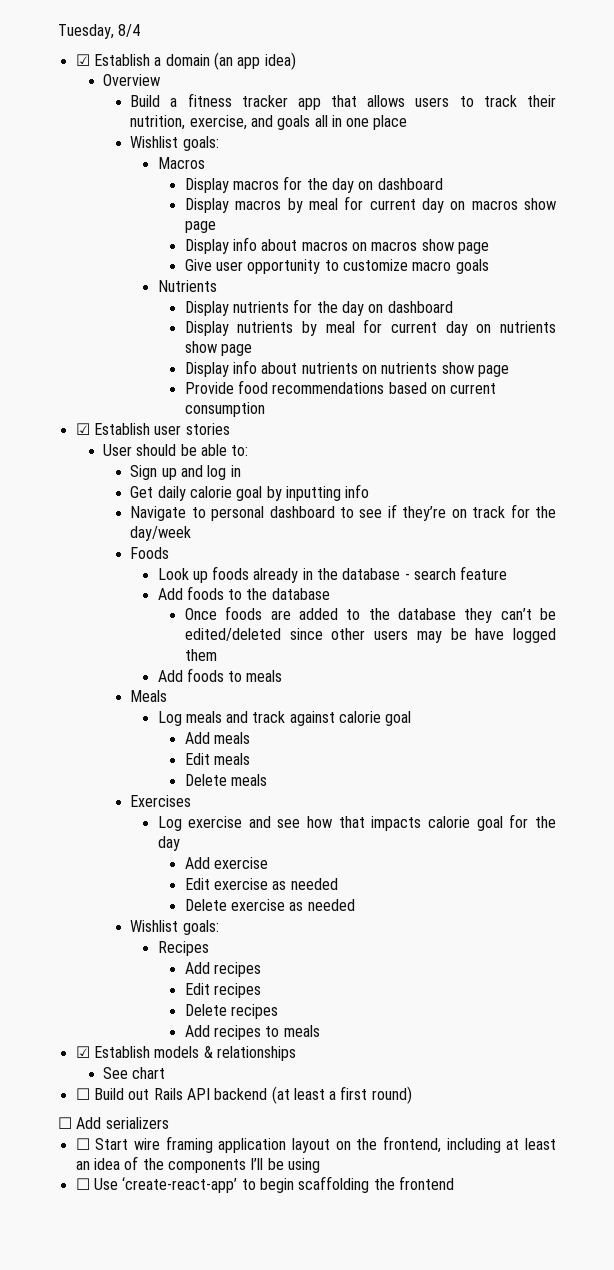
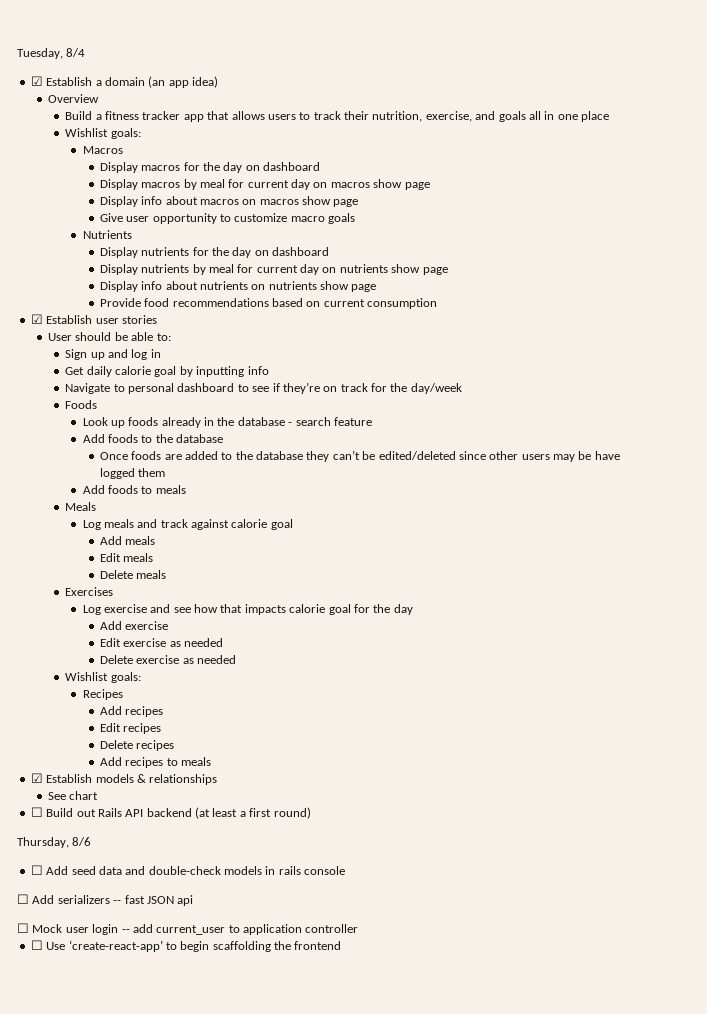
- ☐ Add serializers
- ☐ Start wire framing application layout on the frontend, including at least an idea of the components I’ll be using
+ Thursday, 8/6
+ ☐ Add seed data and double-check models in rails console
+ ☐ Add serializers -- fast JSON api
+ ☐ Mock user login -- add current_user to application controller

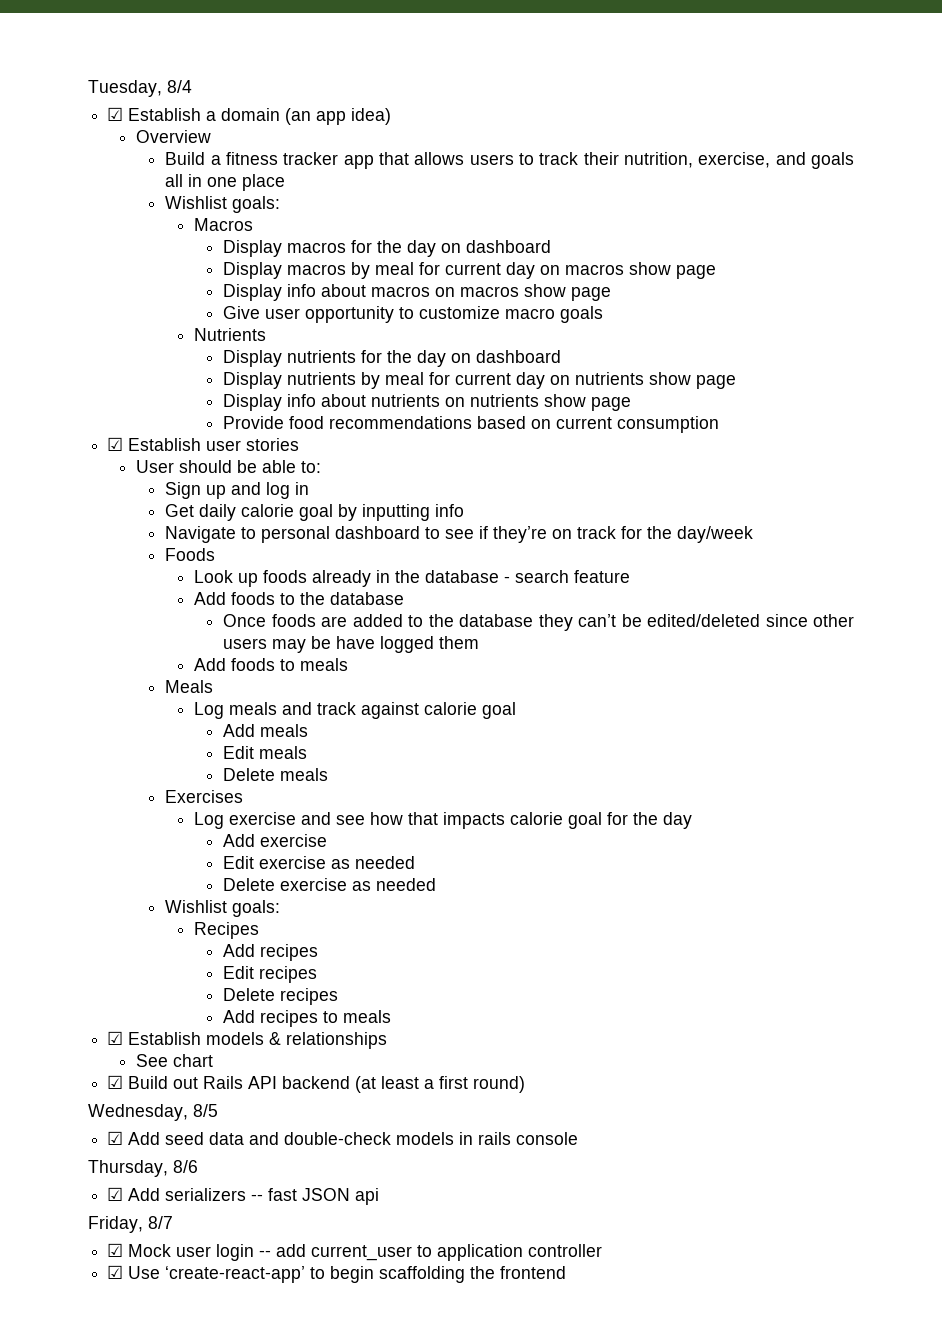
- ☐ Build out Rails API backend (at least a first round)
+ ☑ Build out Rails API backend (at least a first round)
- Thursday, 8/6
- ☐ Add seed data and double-check models in rails console
+ Wednesday, 8/5
+ ☑ Add seed data and double-check models in rails console
- ☐ Add serializers -- fast JSON api
+ Thursday, 8/6
+ ☑ Add serializers -- fast JSON api
- ☐ Mock user login -- add current_user to application controller
+ Friday, 8/7
+ ☑ Mock user login -- add current_user to application controller
- ☐ Use ‘create-react-app’ to begin scaffolding the frontend
+ ☑ Use ‘create-react-app’ to begin scaffolding the frontend

